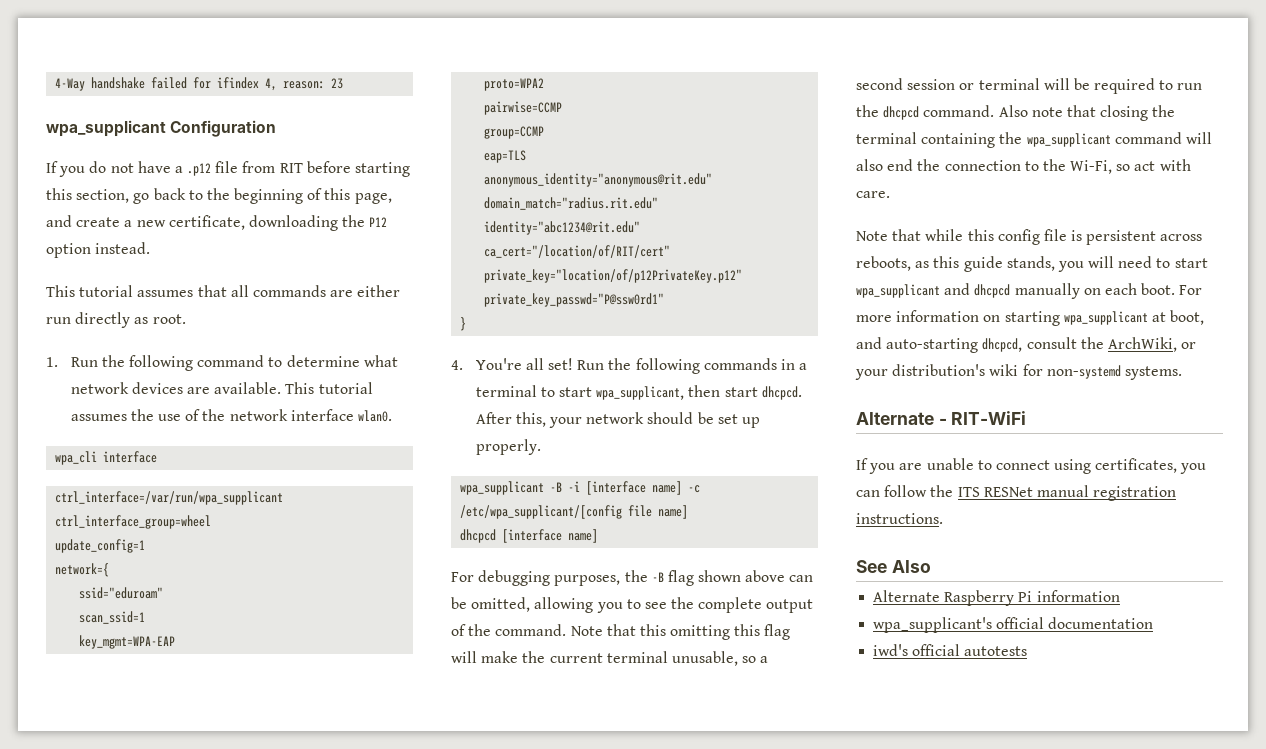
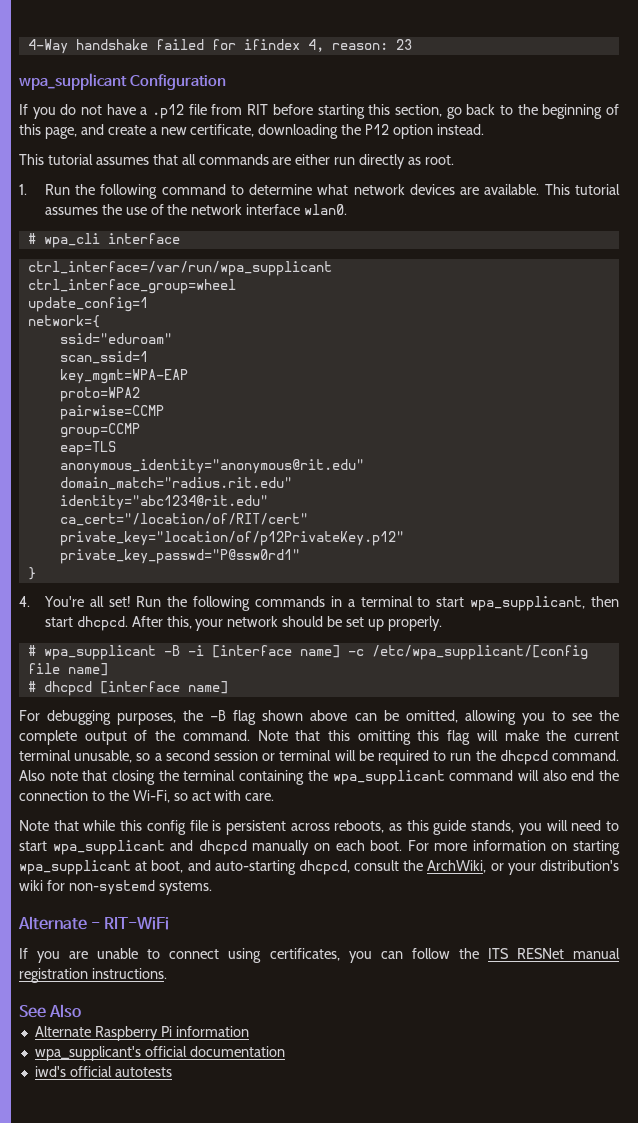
- wpa_cli interface
+ # wpa_cli interface
- wpa_supplicant -B -i [interface name] -c /etc/wpa_supplicant/[config file name]
+ # wpa_supplicant -B -i [interface name] -c /etc/wpa_supplicant/[config file name]
- dhcpcd [interface name]
+ # dhcpcd [interface name]

